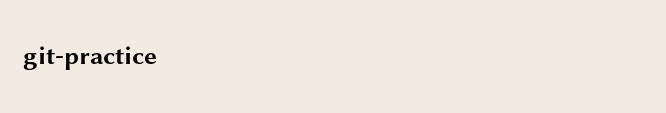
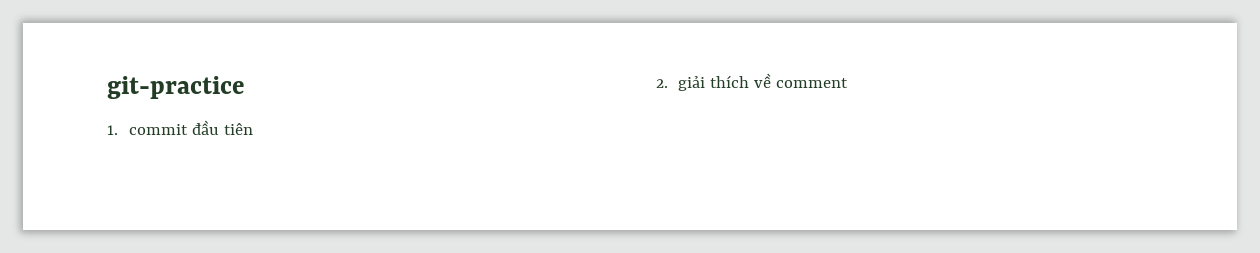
+ 1. commit đầu tiên
+ 2. giải thích về comment

